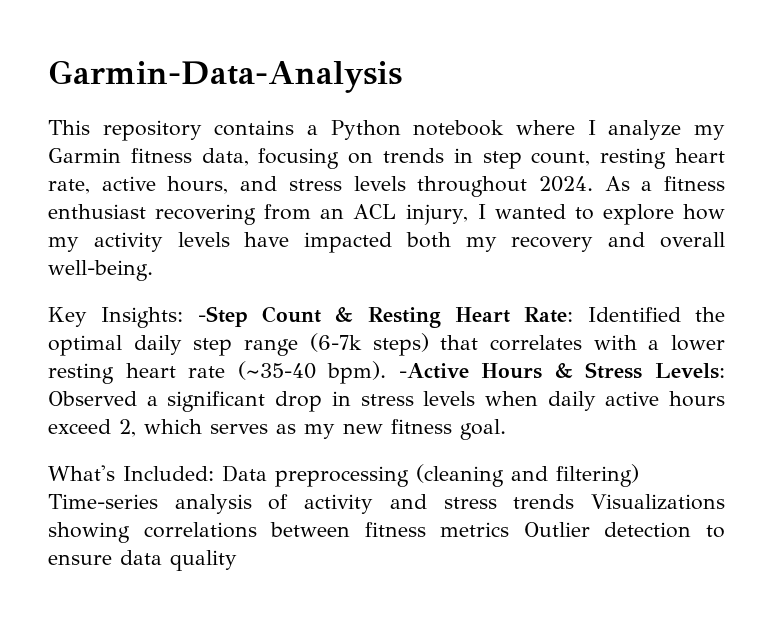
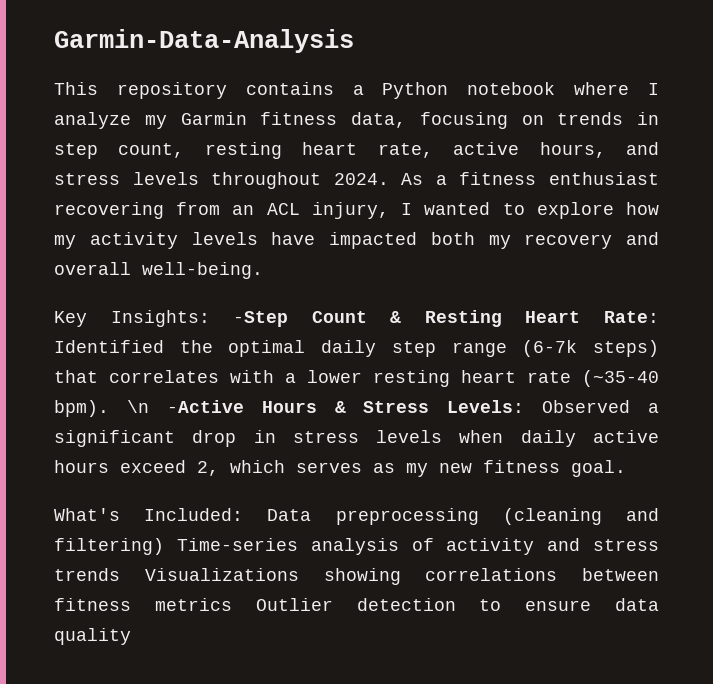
- -Active Hours & Stress Levels: Observed a significant drop in stress levels when daily active hours exceed 2, which serves as my new fitness goal.
+ \n -Active Hours & Stress Levels: Observed a significant drop in stress levels when daily active hours exceed 2, which serves as my new fitness goal.

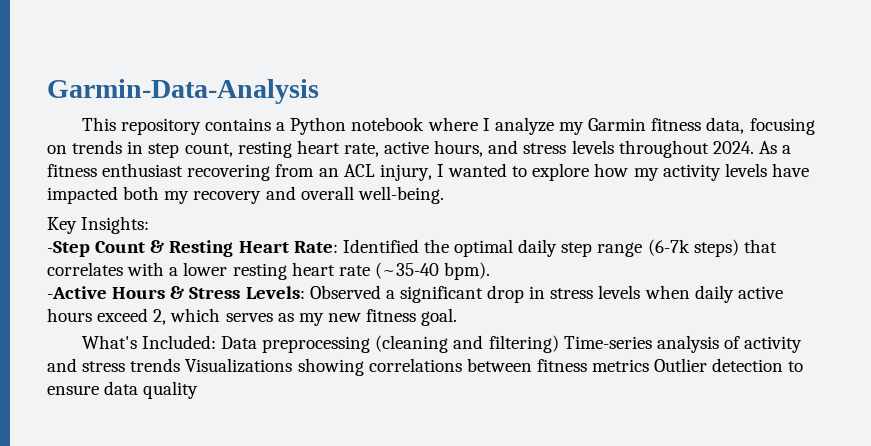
- Key Insights: -Step Count & Resting Heart Rate: Identified the optimal daily step range (6-7k steps) that correlates with a lower resting heart rate (~35-40 bpm). \n -Active Hours & Stress Levels: Observed a significant drop in stress levels when daily active hours exceed 2, which serves as my new fitness goal.
+ Key Insights:
+ -Step Count & Resting Heart Rate: Identified the optimal daily step range (6-7k steps) that correlates with a lower resting heart rate (~35-40 bpm).
+ -Active Hours & Stress Levels: Observed a significant drop in stress levels when daily active hours exceed 2, which serves as my new fitness goal.

